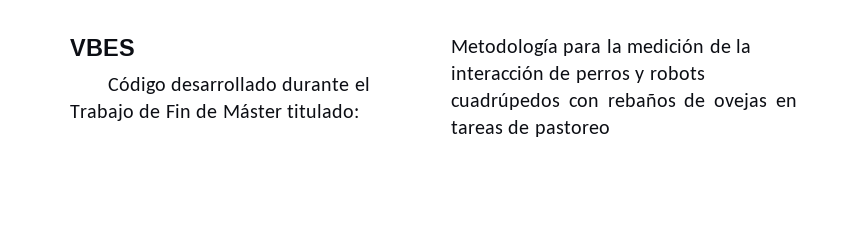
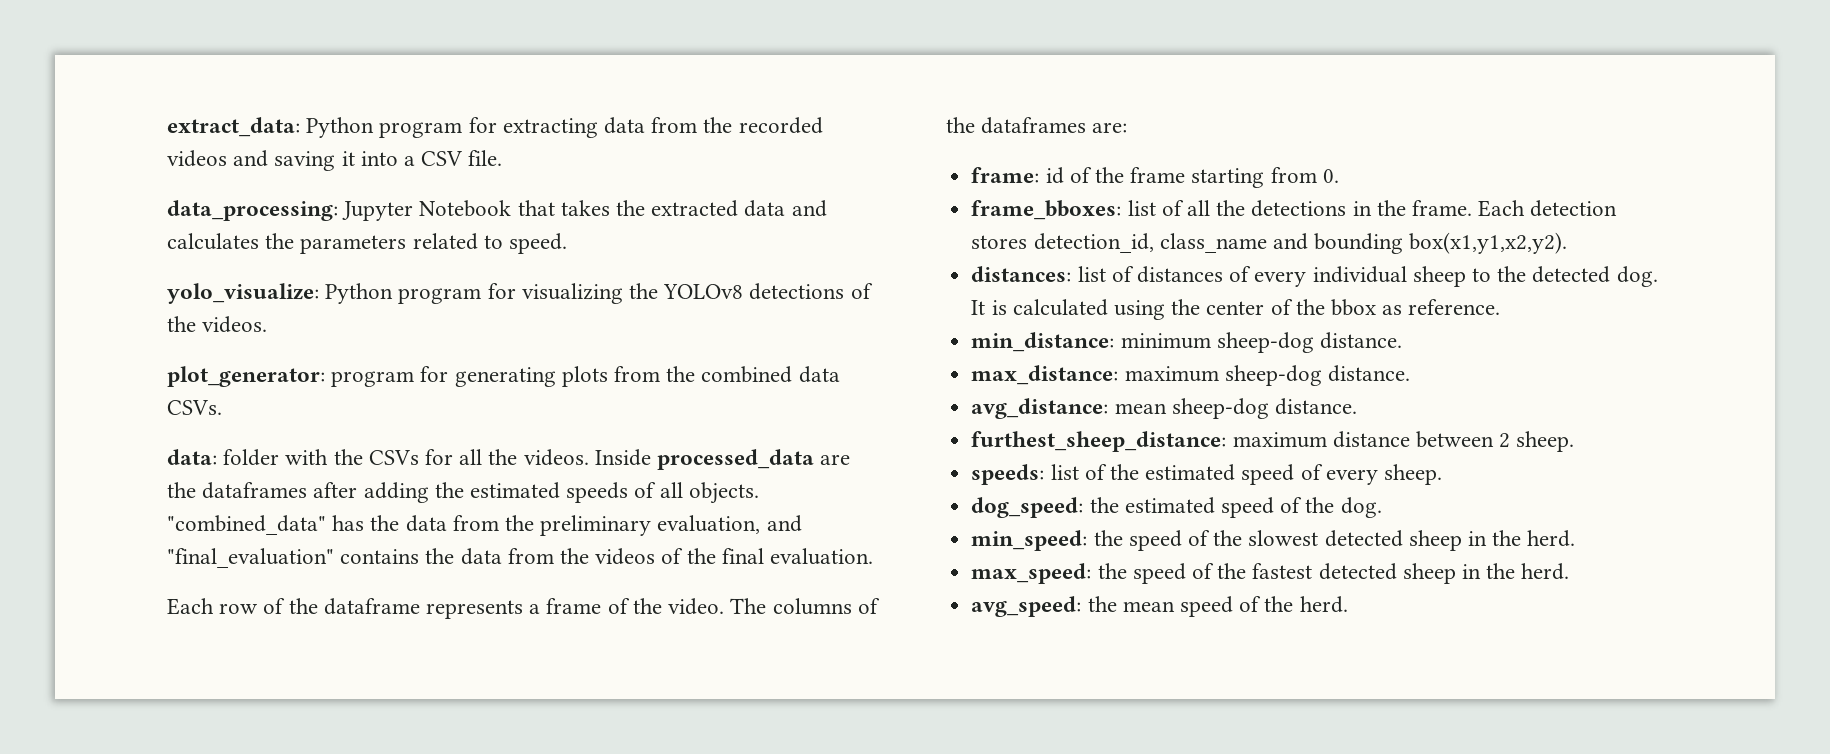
- VBES
- Código desarrollado durante el Trabajo de Fin de Máster titulado: Metodología para la medición de la interacción de perros y robots cuadrúpedos con rebaños de ovejas en tareas de pastoreo
+ extract_data: Python program for extracting data from the recorded videos and saving it into a CSV file.
+ data_processing: Jupyter Notebook that takes the extracted data and calculates the parameters related to speed.
+ yolo_visualize: Python program for visualizing the YOLOv8 detections of the videos.
+ plot_generator: program for generating plots from the combined data CSVs.
+ data: folder with the CSVs for all the videos. Inside processed_data are the dataframes after adding the estimated speeds of all objects. "combined_data" has the data from the preliminary evaluation, and "final_evaluation" contains the data from the videos of the final evaluation.
+ Each row of the dataframe represents a frame of the video. The columns of the dataframes are:
+ frame: id of the frame starting from 0.
+ frame_bboxes: list of all the detections in the frame. Each detection stores detection_id, class_name and bounding box(x1,y1,x2,y2).
+ distances: list of distances of every individual sheep to the detected dog. It is calculated using the center of the bbox as reference.
+ min_distance: minimum sheep-dog distance.
+ max_distance: maximum sheep-dog distance.
+ avg_distance: mean sheep-dog distance.
+ furthest_sheep_distance: maximum distance between 2 sheep.
+ speeds: list of the estimated speed of every sheep.
+ dog_speed: the estimated speed of the dog.
+ min_speed: the speed of the slowest detected sheep in the herd.
+ max_speed: the speed of the fastest detected sheep in the herd.
+ avg_speed: the mean speed of the herd.

